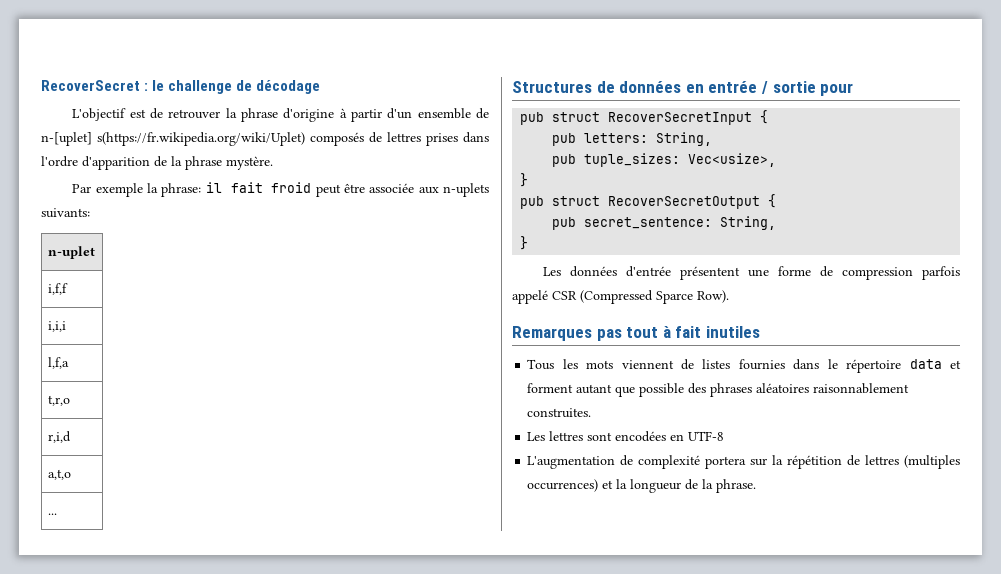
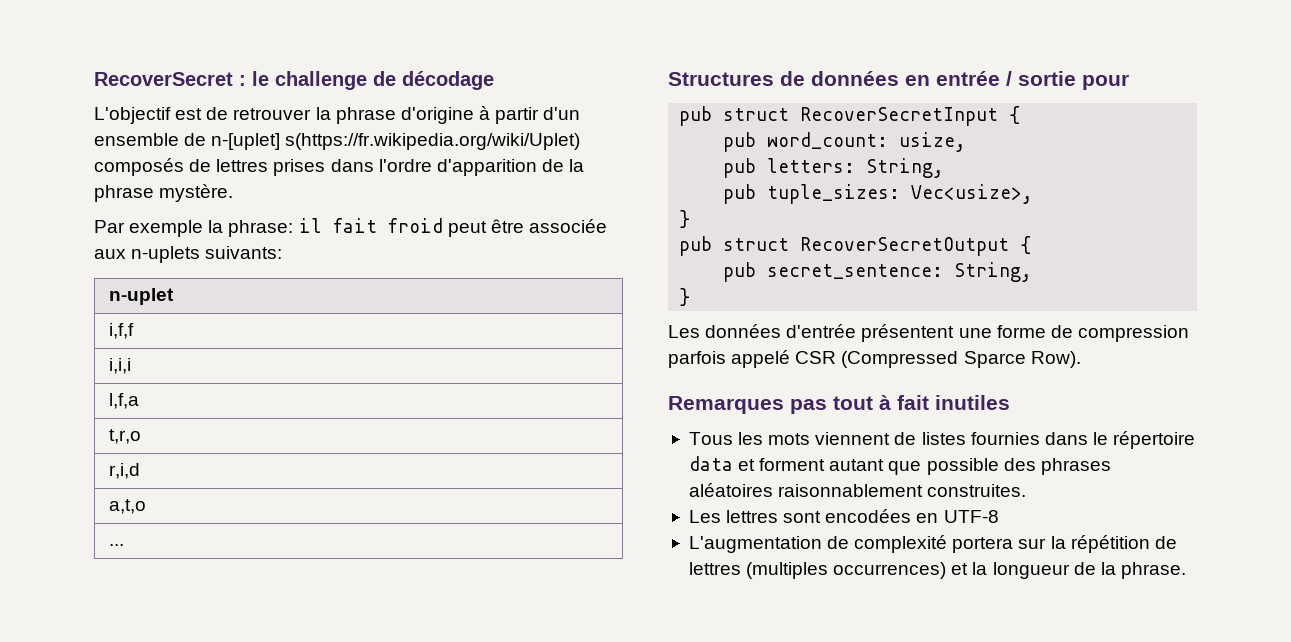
+ pub word_count: usize,

